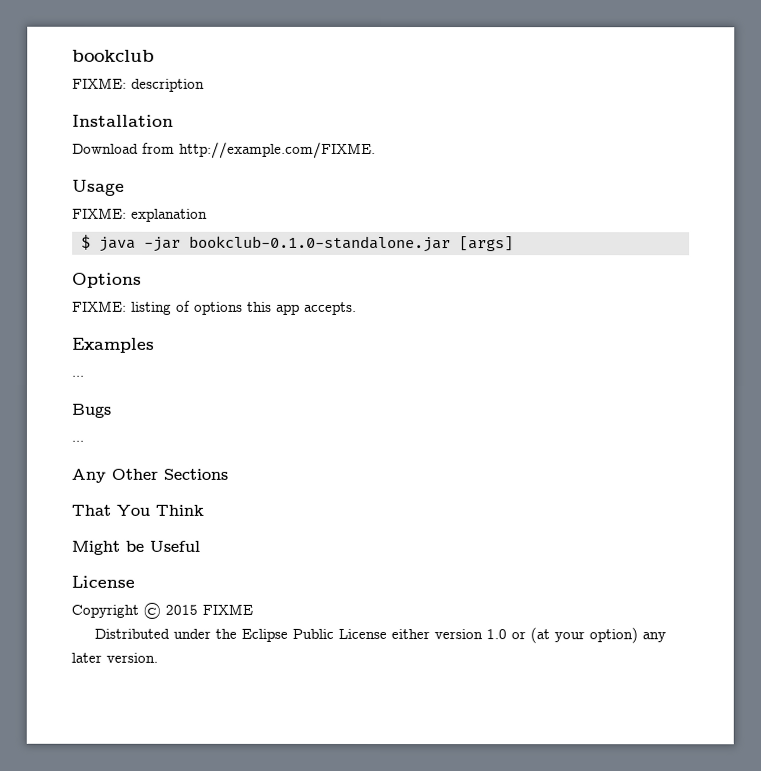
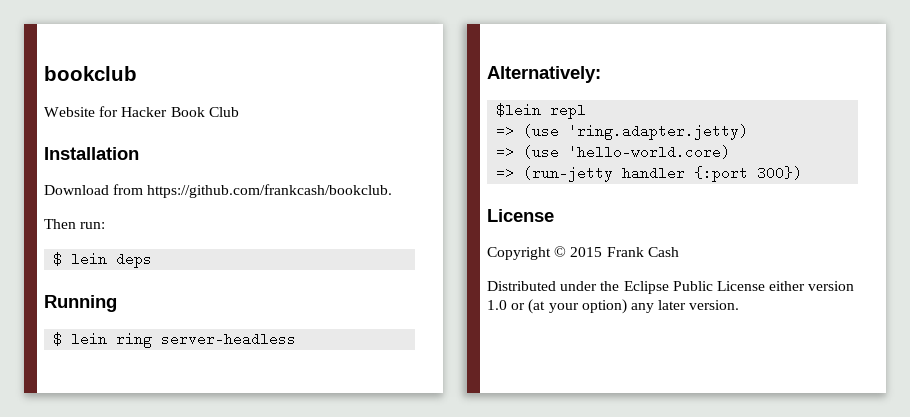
- FIXME: description
+ Website for Hacker Book Club
  Installation
- Download from http://example.com/FIXME.
- Usage
- FIXME: explanation
- $ java -jar bookclub-0.1.0-standalone.jar [args]
- Options
- FIXME: listing of options this app accepts.
- Examples
- ...
- Bugs
- ...
- Any Other Sections
- That You Think
- Might be Useful
+ Download from https://github.com/frankcash/bookclub.
+ Then run:
+ $ lein deps
+ Running
+ $ lein ring server-headless
+ Alternatively:
+ $lein repl
+ => (use 'ring.adapter.jetty)
+ => (use 'hello-world.core)
+ => (run-jetty handler {:port 300})
- Copyright © 2015 FIXME
+ Copyright © 2015 Frank Cash

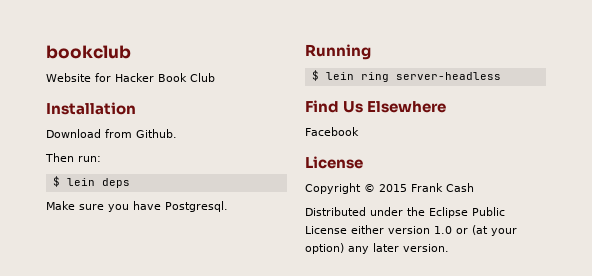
- Download from https://github.com/frankcash/bookclub.
+ Download from Github.
+ Make sure you have Postgresql.
- Alternatively:
- $lein repl
- => (use 'ring.adapter.jetty)
- => (use 'hello-world.core)
- => (run-jetty handler {:port 300})
+ Find Us Elsewhere
+ Facebook

